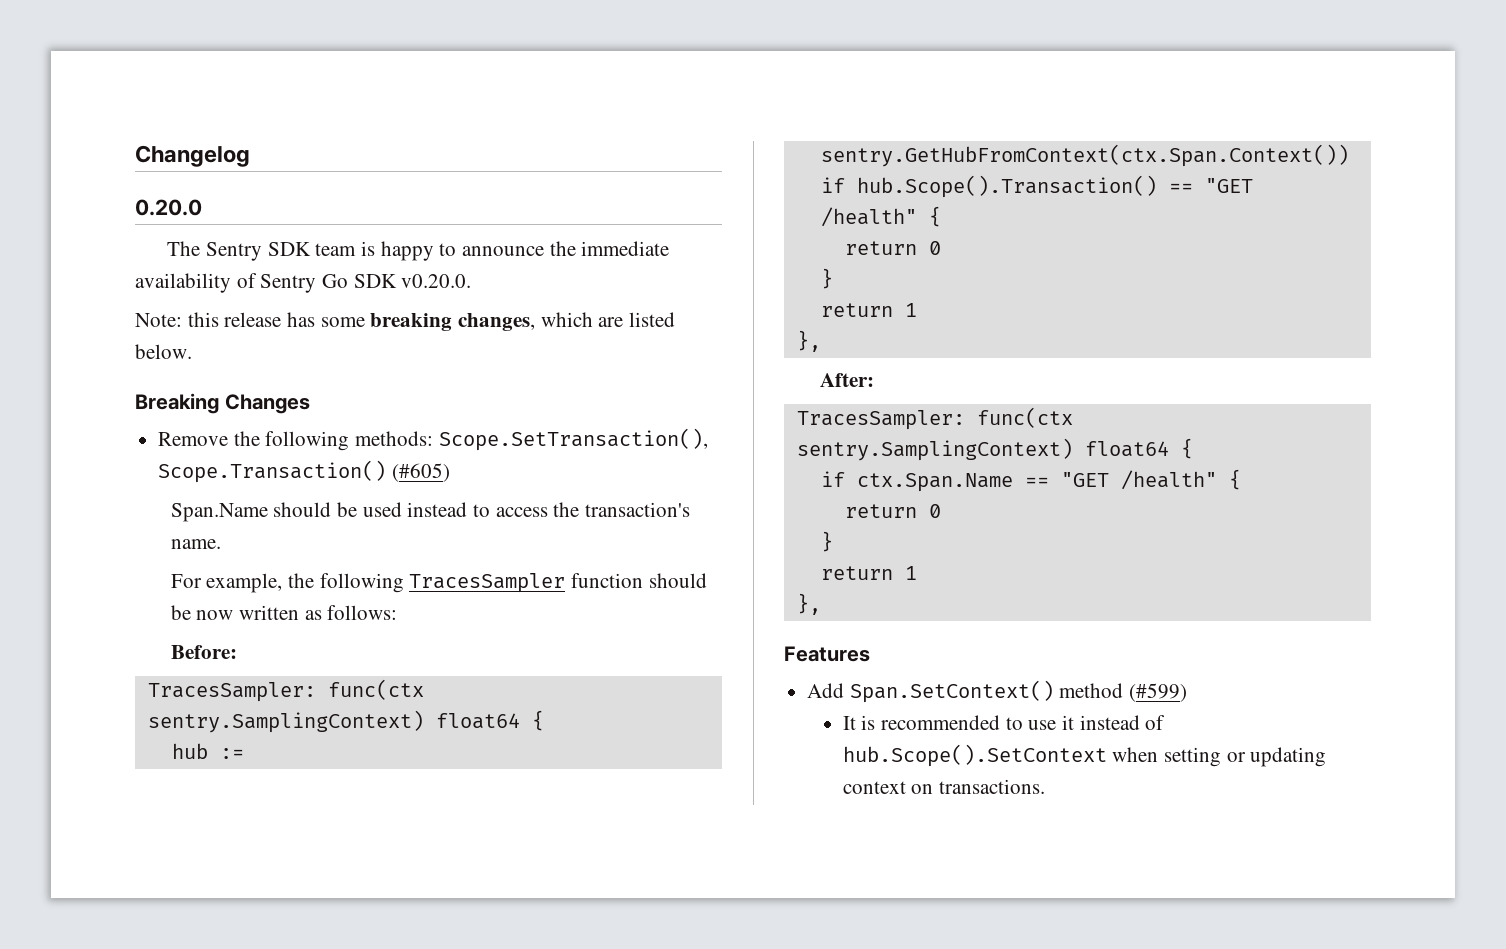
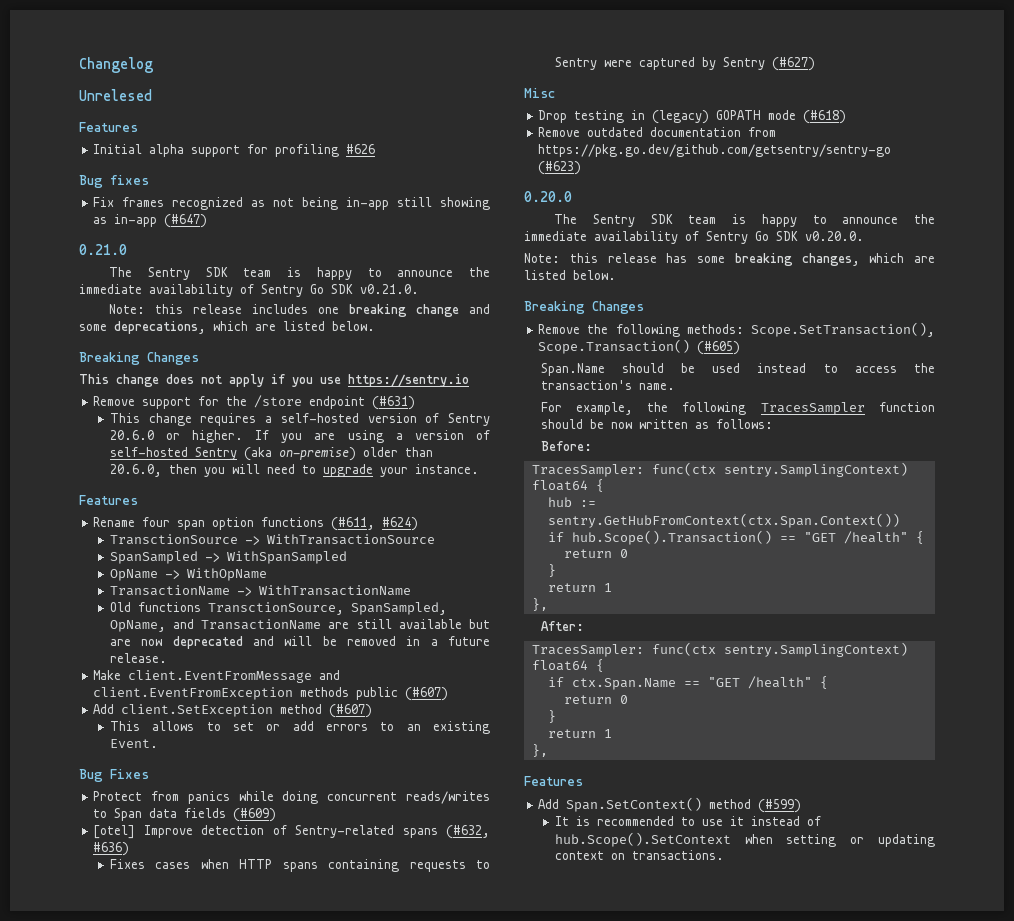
+ Unrelesed
+ Features
+ Initial alpha support for profiling #626
+ Bug fixes
+ Fix frames recognized as not being in-app still showing as in-app (#647)
+ 0.21.0
+ The Sentry SDK team is happy to announce the immediate availability of Sentry Go SDK v0.21.0.
+ Note: this release includes one breaking change and some deprecations, which are listed below.
+ Breaking Changes
+ This change does not apply if you use https://sentry.io
+ Remove support for the /store endpoint (#631)
+ This change requires a self-hosted version of Sentry 20.6.0 or higher. If you are using a version of self-hosted Sentry (aka on-premise) older than 20.6.0, then you will need to upgrade your instance.
+ Features
+ Rename four span option functions (#611, #624)
+ TransctionSource -> WithTransactionSource
+ SpanSampled -> WithSpanSampled
+ OpName -> WithOpName
+ TransactionName -> WithTransactionName
+ Old functions TransctionSource, SpanSampled, OpName, and TransactionName are still available but are now deprecated and will be removed in a future release.
+ Make client.EventFromMessage and client.EventFromException methods public (#607)
+ Add client.SetException method (#607)
+ This allows to set or add errors to an existing Event.
+ Bug Fixes
+ Protect from panics while doing concurrent reads/writes to Span data fields (#609)
+ [otel] Improve detection of Sentry-related spans (#632, #636)
+ Fixes cases when HTTP spans containing requests to Sentry were captured by Sentry (#627)
+ Misc
+ Drop testing in (legacy) GOPATH mode (#618)
+ Remove outdated documentation from https://pkg.go.dev/github.com/getsentry/sentry-go (#623)

